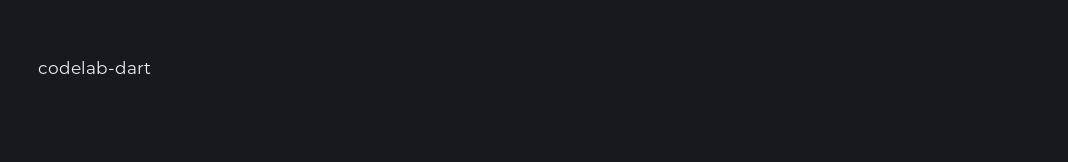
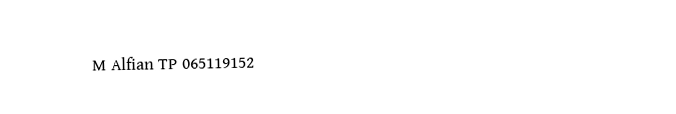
- codelab-dart
+ M Alfian TP 065119152

